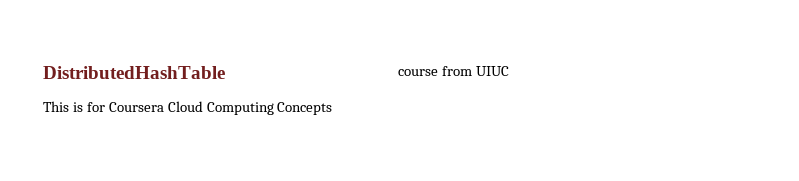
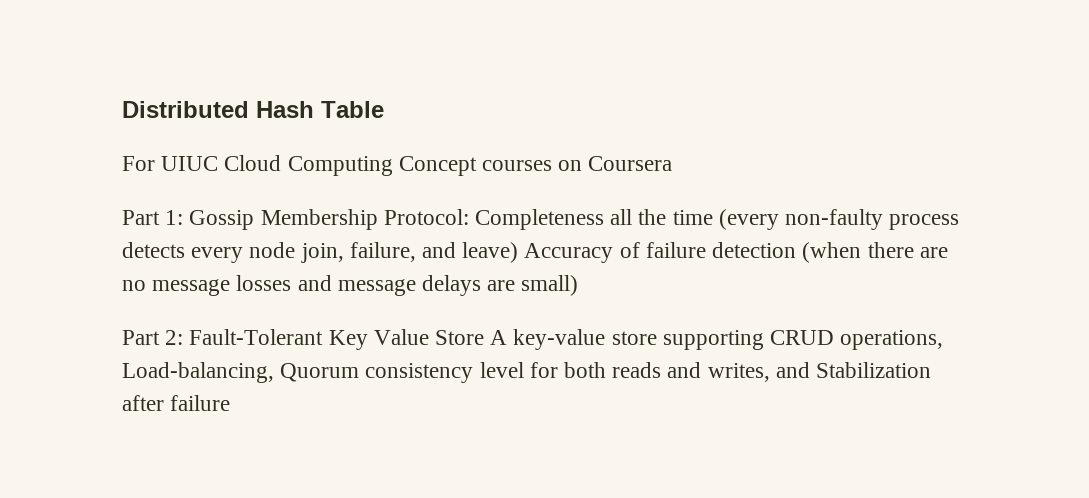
- DistributedHashTable
- This is for Coursera Cloud Computing Concepts course from UIUC
+ Distributed Hash Table
+ For UIUC Cloud Computing Concept courses on Coursera
+ Part 1: Gossip Membership Protocol: Completeness all the time (every non-faulty process detects every node join, failure, and leave) Accuracy of failure detection (when there are no message losses and message delays are small)
+ Part 2: Fault-Tolerant Key Value Store A key-value store supporting CRUD operations, Load-balancing, Quorum consistency level for both reads and writes, and Stabilization after failure

